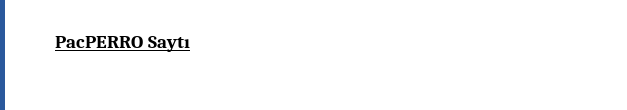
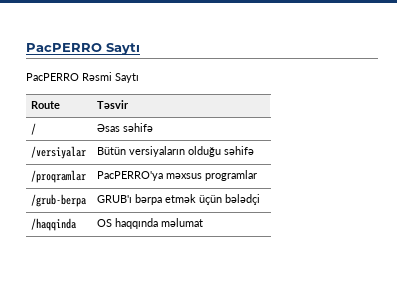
+ PacPERRO Rəsmi Saytı
+ Route | Təsvir
+ / | Əsas səhifə
+ /versiyalar | Bütün versiyaların olduğu səhifə
+ /proqramlar | PacPERRO'ya məxsus programlar
+ /grub-berpa | GRUB'ı bərpa etmək üçün bələdçi
+ /haqqinda | OS haqqında məlumat

